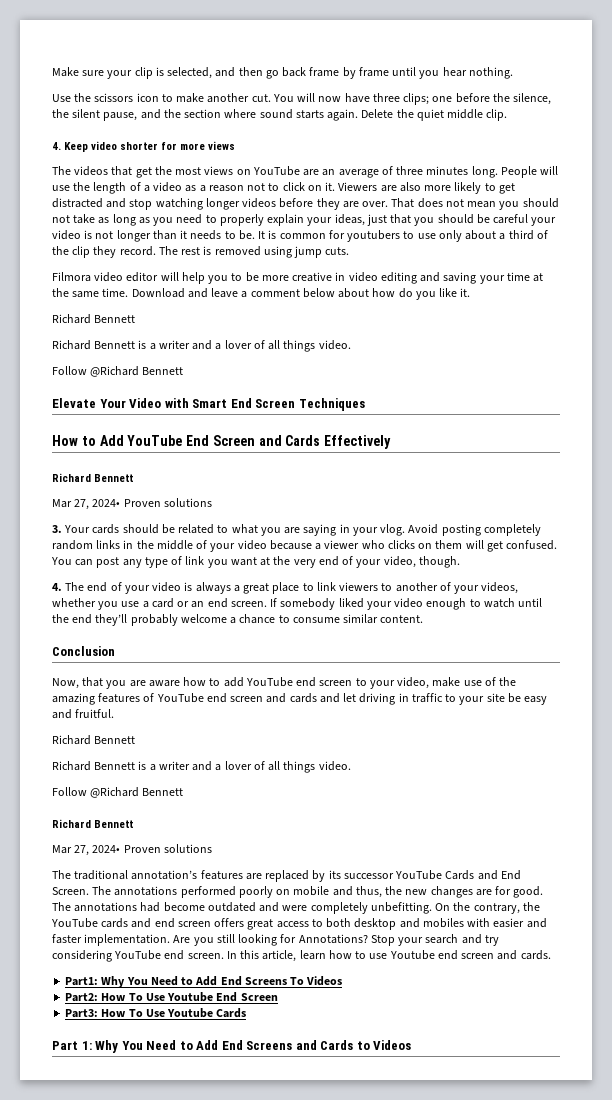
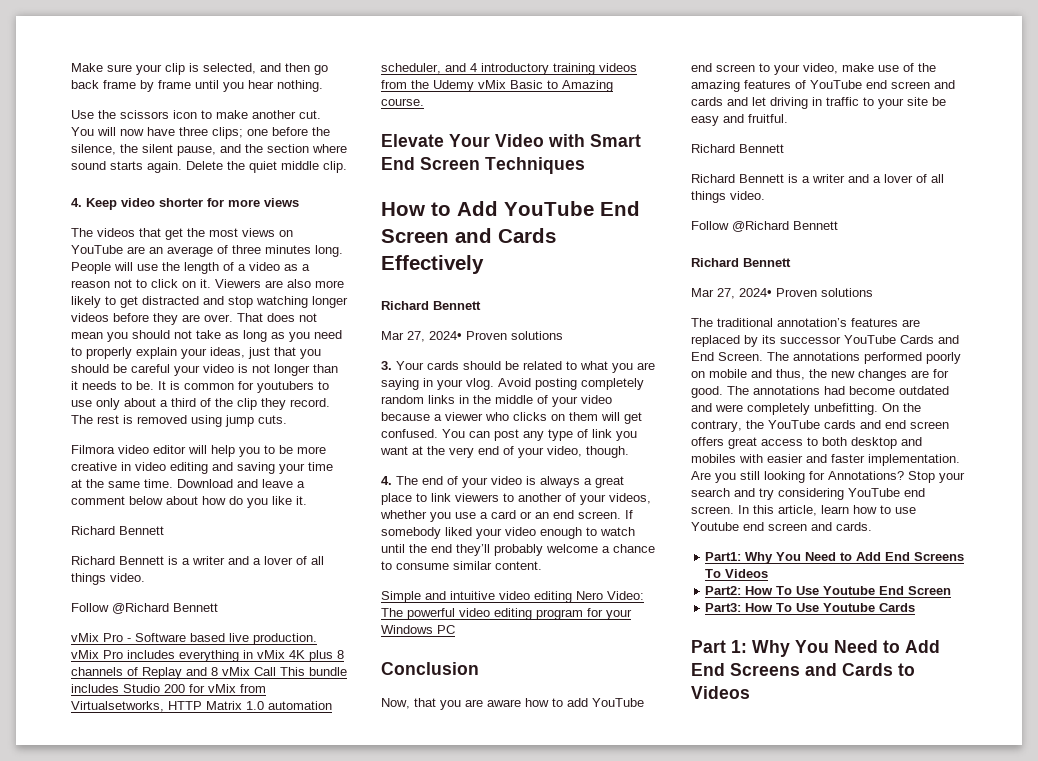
+ vMix Pro - Software based live production. vMix Pro includes everything in vMix 4K plus 8 channels of Replay and 8 vMix Call This bundle includes Studio 200 for vMix from Virtualsetworks, HTTP Matrix 1.0 automation scheduler, and 4 introductory training videos from the Udemy vMix Basic to Amazing course.
+ Simple and intuitive video editing Nero Video: The powerful video editing program for your Windows PC

